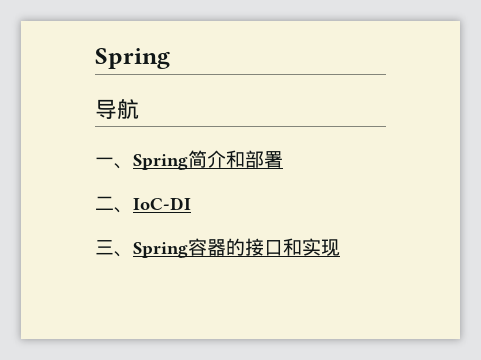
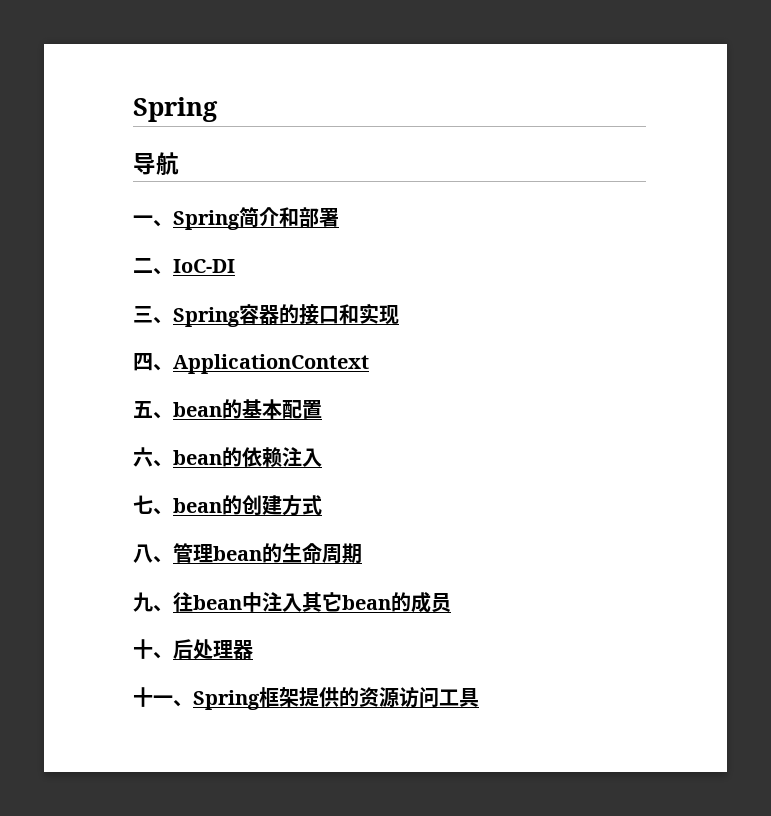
+ 四、ApplicationContext
+ 五、bean的基本配置
+ 六、bean的依赖注入
+ 七、bean的创建方式
+ 八、管理bean的生命周期
+ 九、往bean中注入其它bean的成员
+ 十、后处理器
+ 十一、Spring框架提供的资源访问工具

